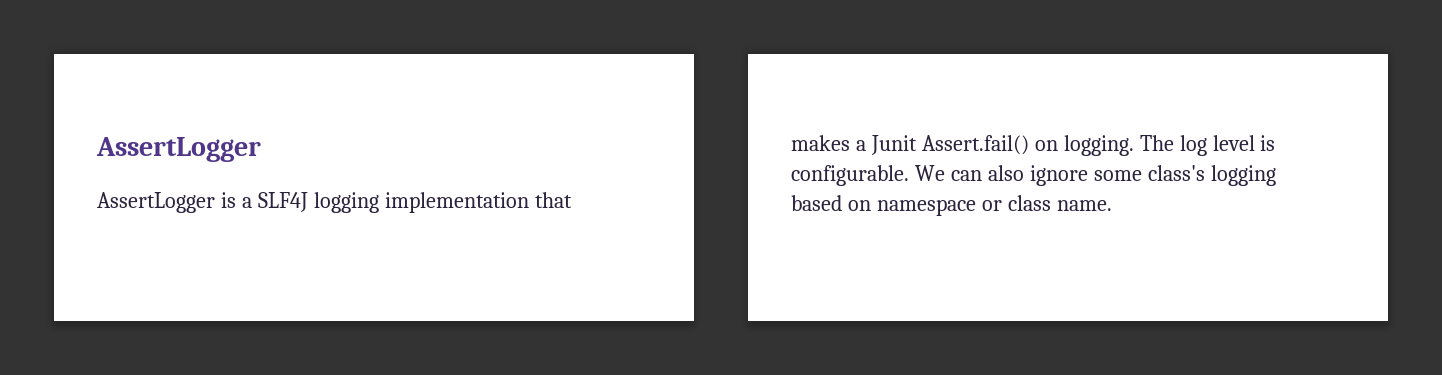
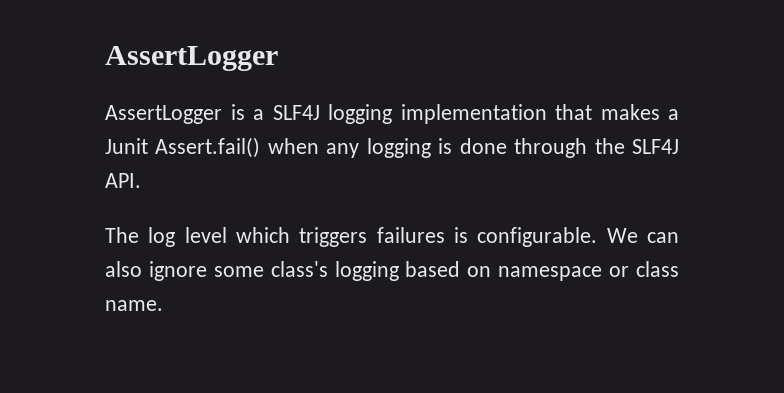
- AssertLogger is a SLF4J logging implementation that makes a Junit Assert.fail() on logging. The log level is configurable.
+ AssertLogger is a SLF4J logging implementation that makes a Junit Assert.fail() when any logging is done through the SLF4J API.
+ The log level which triggers failures is configurable.

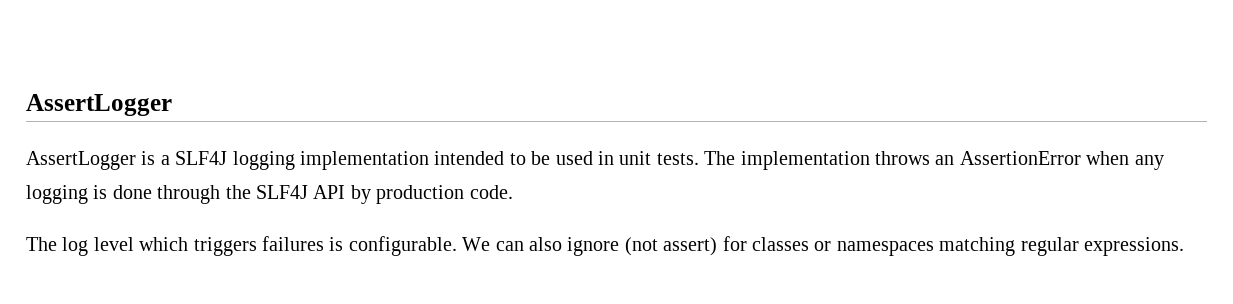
- AssertLogger is a SLF4J logging implementation that makes a Junit Assert.fail() when any logging is done through the SLF4J API.
+ AssertLogger is a SLF4J logging implementation intended to be used in unit tests. The implementation throws an AssertionError when any logging is done through the SLF4J API by production code.
- We can also ignore some class's logging based on namespace or class name.
+ We can also ignore (not assert) for classes or namespaces matching regular expressions.

